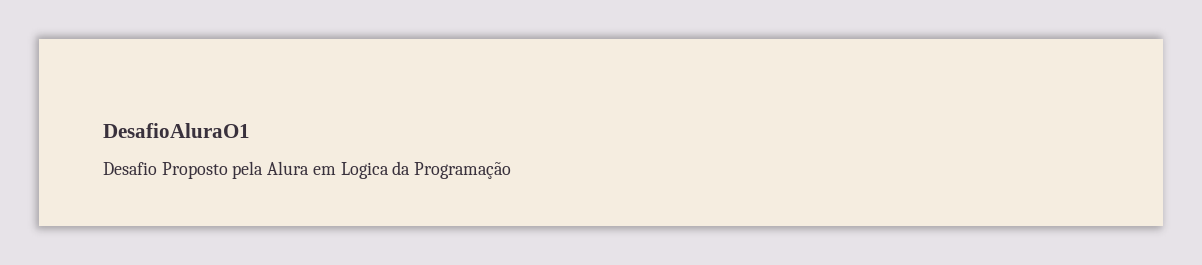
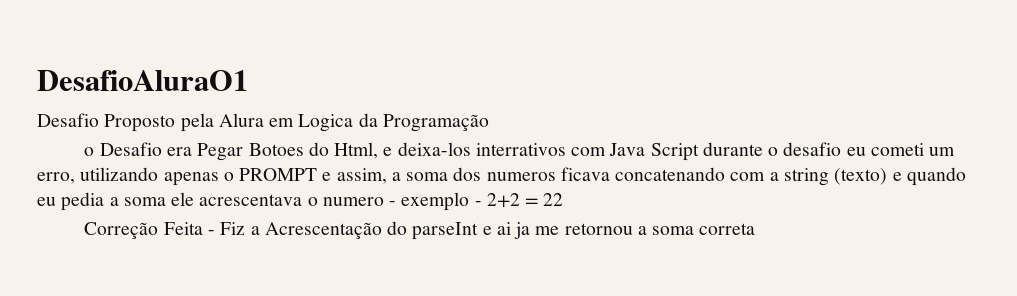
+ o Desafio era Pegar Botoes do Html, e deixa-los interrativos com Java Script durante o desafio eu cometi um erro, utilizando apenas o PROMPT e assim, a soma dos numeros ficava concatenando com a string (texto) e quando eu pedia a soma ele acrescentava o numero - exemplo - 2+2 = 22
+ Correção Feita - Fiz a Acrescentação do parseInt e ai ja me retornou a soma correta

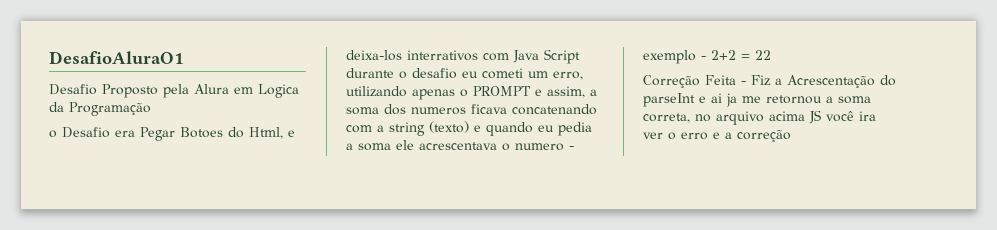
- Correção Feita - Fiz a Acrescentação do parseInt e ai ja me retornou a soma correta
+ Correção Feita - Fiz a Acrescentação do parseInt e ai ja me retornou a soma correta, no arquivo acima JS você ira ver o erro e a correção

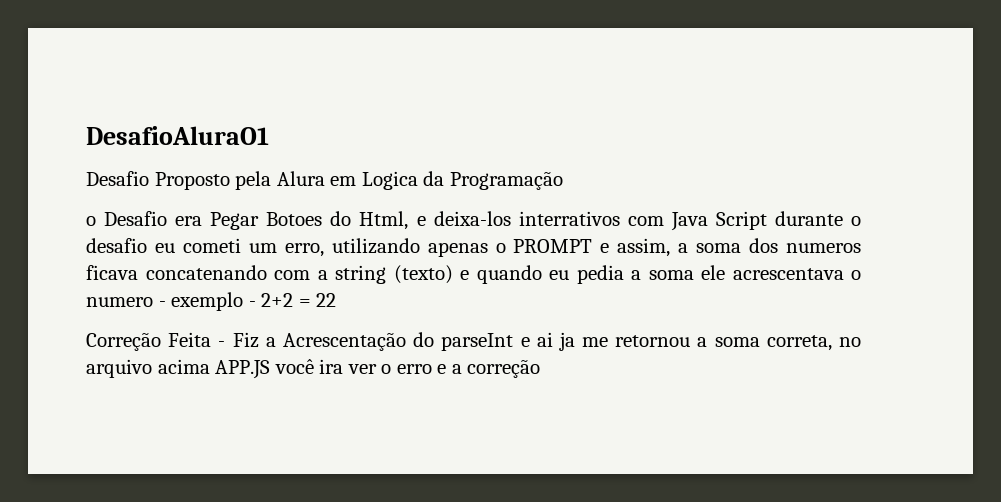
- Correção Feita - Fiz a Acrescentação do parseInt e ai ja me retornou a soma correta, no arquivo acima JS você ira ver o erro e a correção
+ Correção Feita - Fiz a Acrescentação do parseInt e ai ja me retornou a soma correta, no arquivo acima APP.JS você ira ver o erro e a correção

